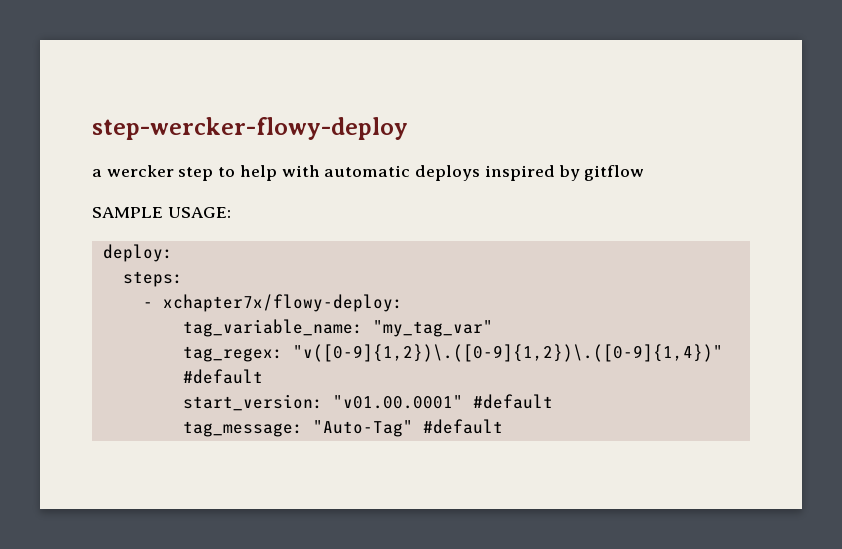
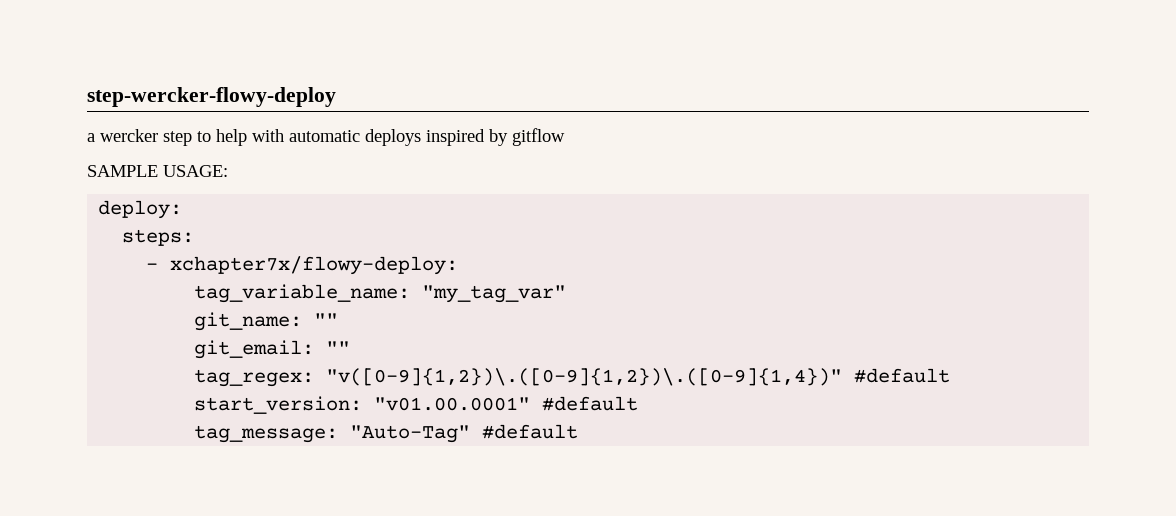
+ git_name: ""
+ git_email: ""

